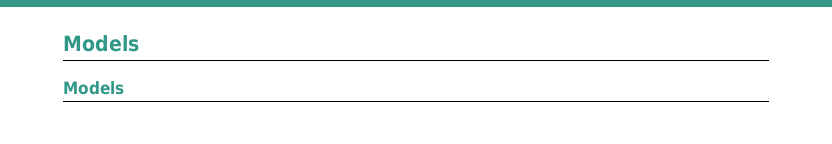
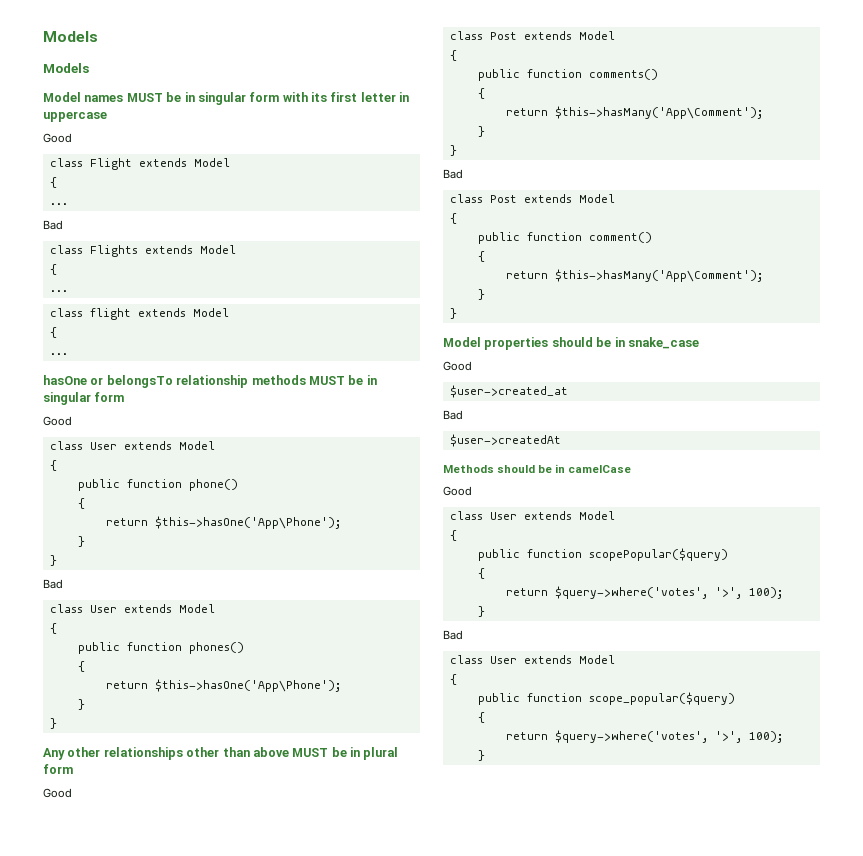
+ Model names MUST be in singular form with its first letter in uppercase
+ Good
+ class Flight extends Model
+ {
+ ...
+ Bad
+ class Flights extends Model
+ {
+ ...
+ class flight extends Model
+ {
+ ...
+ hasOne or belongsTo relationship methods MUST be in singular form
+ Good
+ class User extends Model
+ {
+ public function phone()
+ {
+ return $this->hasOne('App\Phone');
+ }
+ }
+ Bad
+ class User extends Model
+ {
+ public function phones()
+ {
+ return $this->hasOne('App\Phone');
+ }
+ }
+ Any other relationships other than above MUST be in plural form
+ Good
+ class Post extends Model
+ {
+ public function comments()
+ {
+ return $this->hasMany('App\Comment');
+ }
+ }
+ Bad
+ class Post extends Model
+ {
+ public function comment()
+ {
+ return $this->hasMany('App\Comment');
+ }
+ }
+ Model properties should be in snake_case
+ Good
+ $user->created_at
+ Bad
+ $user->createdAt
+ Methods should be in camelCase
+ Good
+ class User extends Model
+ {
+ public function scopePopular($query)
+ {
+ return $query->where('votes', '>', 100);
+ }
+ Bad
+ class User extends Model
+ {
+ public function scope_popular($query)
+ {
+ return $query->where('votes', '>', 100);
+ }

